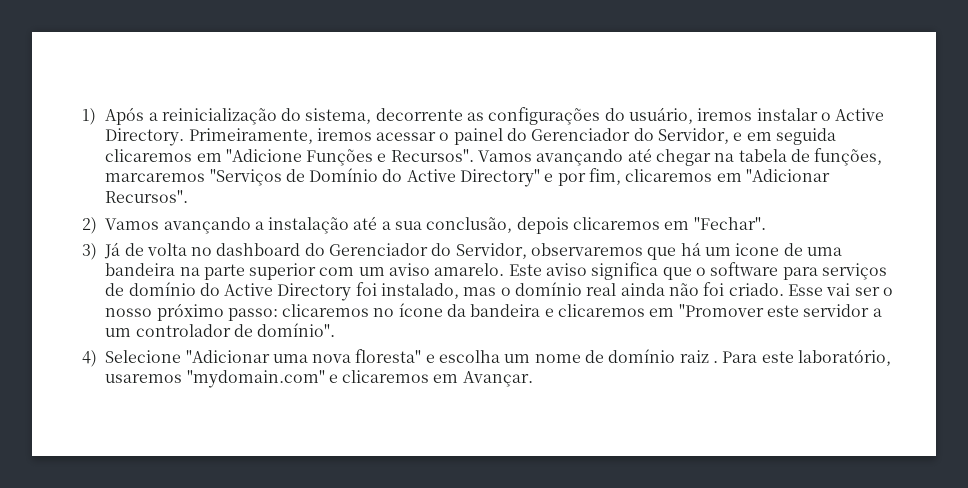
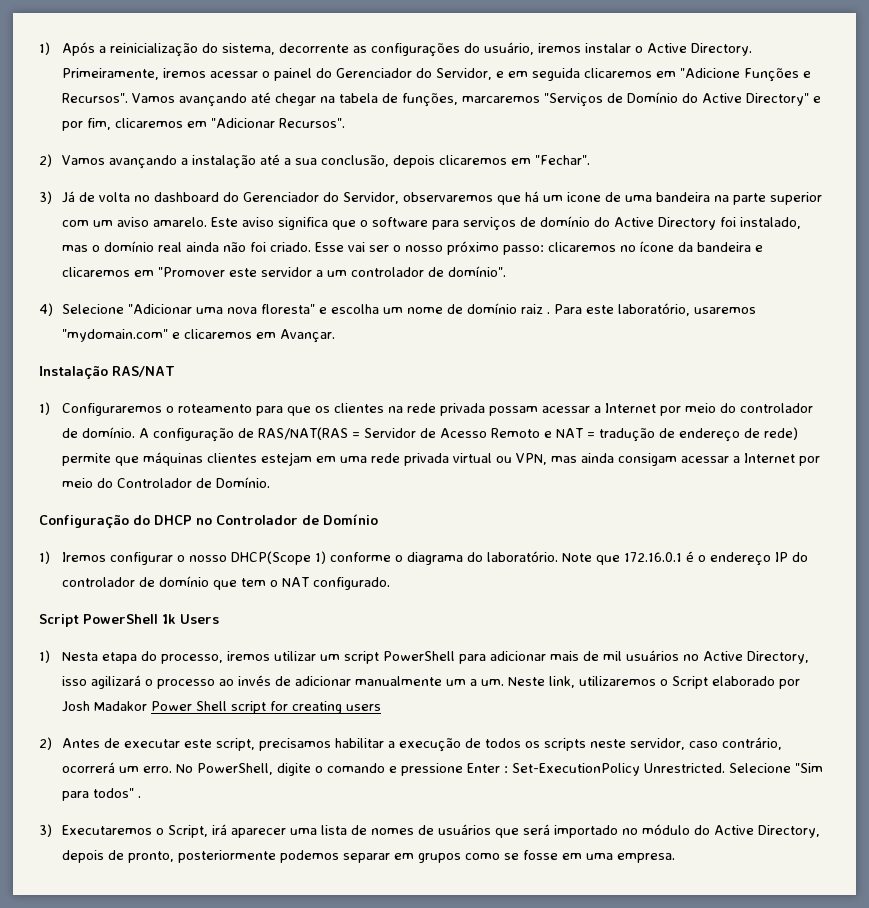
+ Instalação RAS/NAT
+ 1) Configuraremos o roteamento para que os clientes na rede privada possam acessar a Internet por meio do controlador de domínio. A configuração de RAS/NAT(RAS = Servidor de Acesso Remoto e NAT = tradução de endereço de rede) permite que máquinas clientes estejam em uma rede privada virtual ou VPN, mas ainda consigam acessar a Internet por meio do Controlador de Domínio.
+ Configuração do DHCP no Controlador de Domínio
+ 1) Iremos configurar o nosso DHCP(Scope 1) conforme o diagrama do laboratório. Note que 172.16.0.1 é o endereço IP do controlador de domínio que tem o NAT configurado.
+ Script PowerShell 1k Users
+ 1) Nesta etapa do processo, iremos utilizar um script PowerShell para adicionar mais de mil usuários no Active Directory, isso agilizará o processo ao invés de adicionar manualmente um a um. Neste link, utilizaremos o Script elaborado por Josh Madakor Power Shell script for creating users
+ 2) Antes de executar este script, precisamos habilitar a execução de todos os scripts neste servidor, caso contrário, ocorrerá um erro. No PowerShell, digite o comando e pressione Enter : Set-ExecutionPolicy Unrestricted. Selecione "Sim para todos" .
+ 3) Executaremos o Script, irá aparecer uma lista de nomes de usuários que será importado no módulo do Active Directory, depois de pronto, posteriormente podemos separar em grupos como se fosse em uma empresa.

